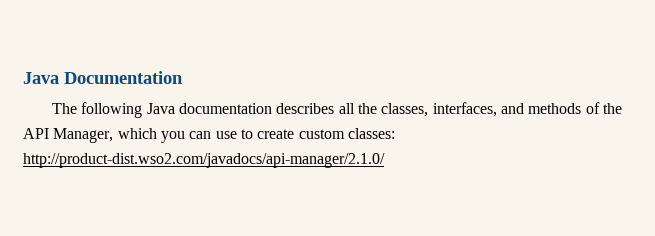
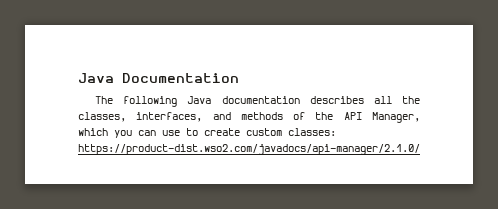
- The following Java documentation describes all the classes, interfaces, and methods of the API Manager, which you can use to create custom classes: http://product-dist.wso2.com/javadocs/api-manager/2.1.0/
+ The following Java documentation describes all the classes, interfaces, and methods of the API Manager, which you can use to create custom classes: https://product-dist.wso2.com/javadocs/api-manager/2.1.0/

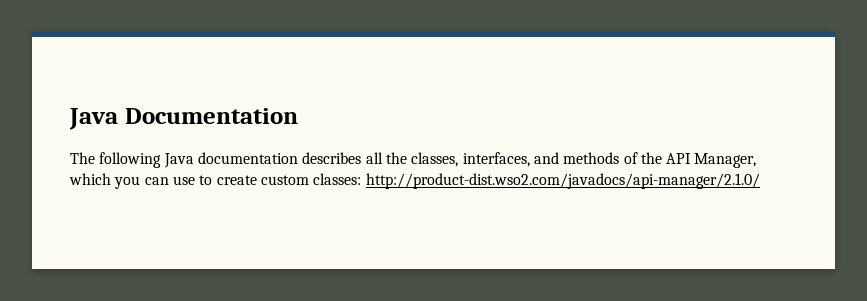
- The following Java documentation describes all the classes, interfaces, and methods of the API Manager, which you can use to create custom classes: https://product-dist.wso2.com/javadocs/api-manager/2.1.0/
+ The following Java documentation describes all the classes, interfaces, and methods of the API Manager, which you can use to create custom classes: http://product-dist.wso2.com/javadocs/api-manager/2.1.0/

